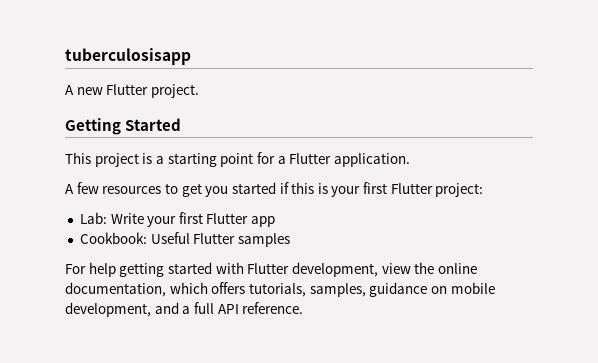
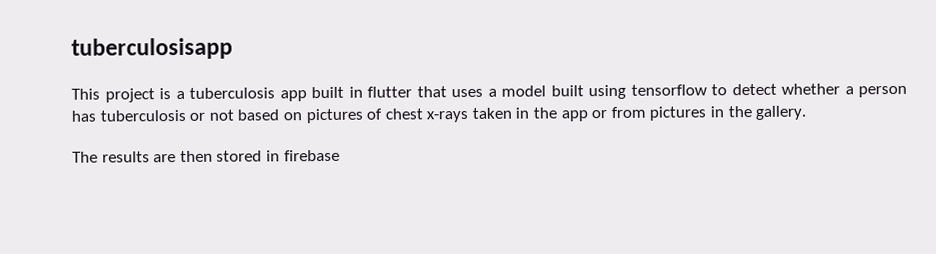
- A new Flutter project.
- Getting Started
- This project is a starting point for a Flutter application.
- A few resources to get you started if this is your first Flutter project:
- Lab: Write your first Flutter app
- Cookbook: Useful Flutter samples
- For help getting started with Flutter development, view the online documentation, which offers tutorials, samples, guidance on mobile development, and a full API reference.
+ This project is a tuberculosis app built in flutter that uses a model built using tensorflow to detect whether a person has tuberculosis or not based on pictures of chest x-rays taken in the app or from pictures in the gallery.
+ The results are then stored in firebase

